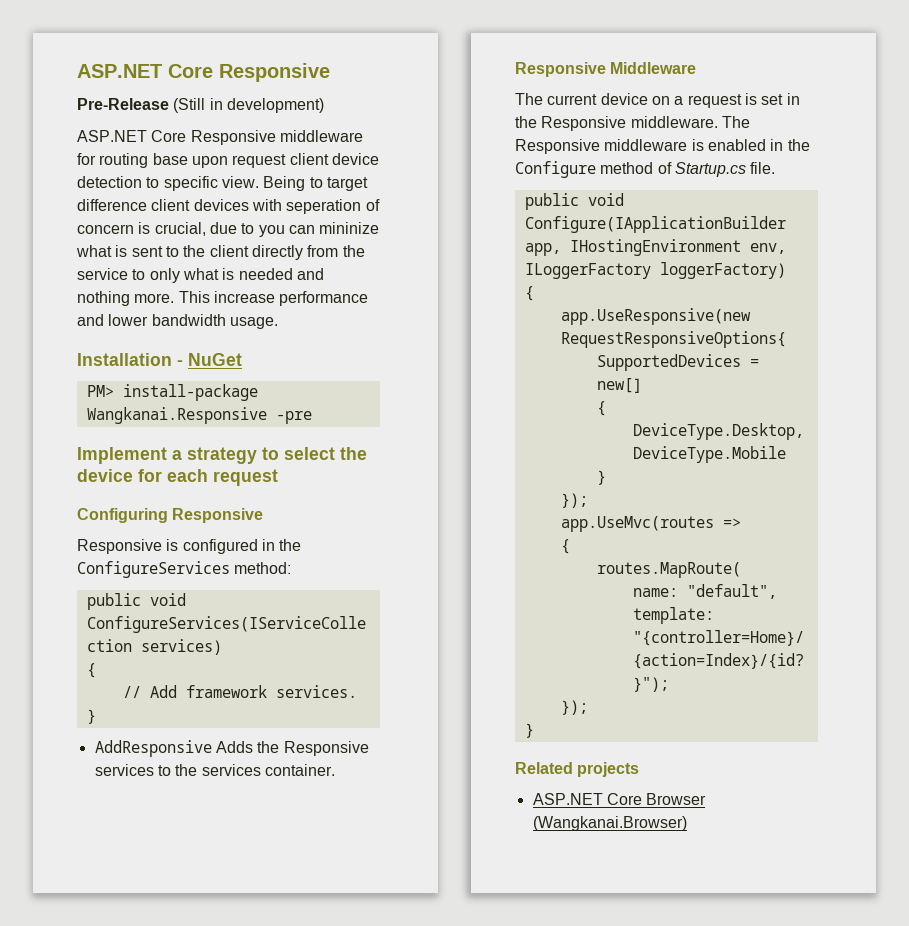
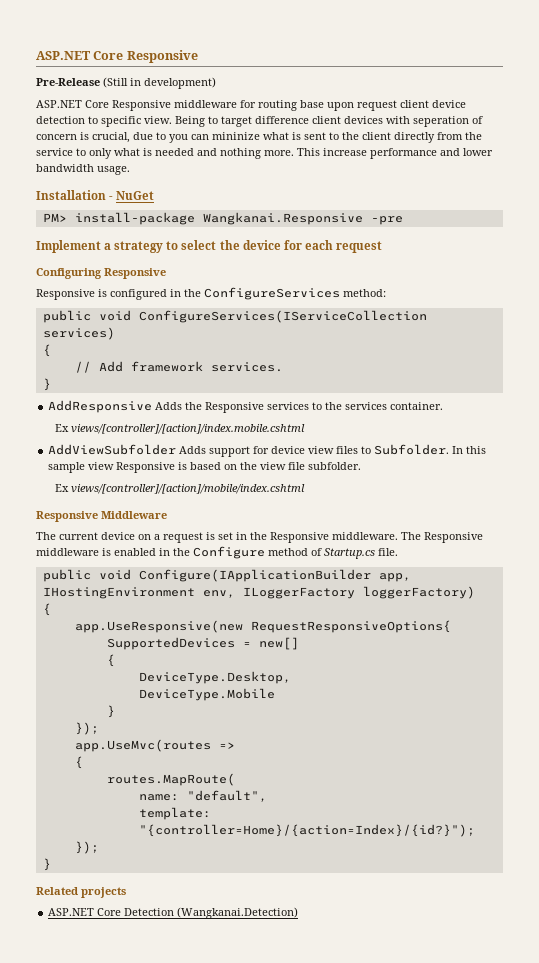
+ Ex views/[controller]/[action]/index.mobile.cshtml
+ AddViewSubfolder Adds support for device view files to Subfolder. In this sample view Responsive is based on the view file subfolder.
+ Ex views/[controller]/[action]/mobile/index.cshtml
- ASP.NET Core Browser (Wangkanai.Browser)
+ ASP.NET Core Detection (Wangkanai.Detection)

